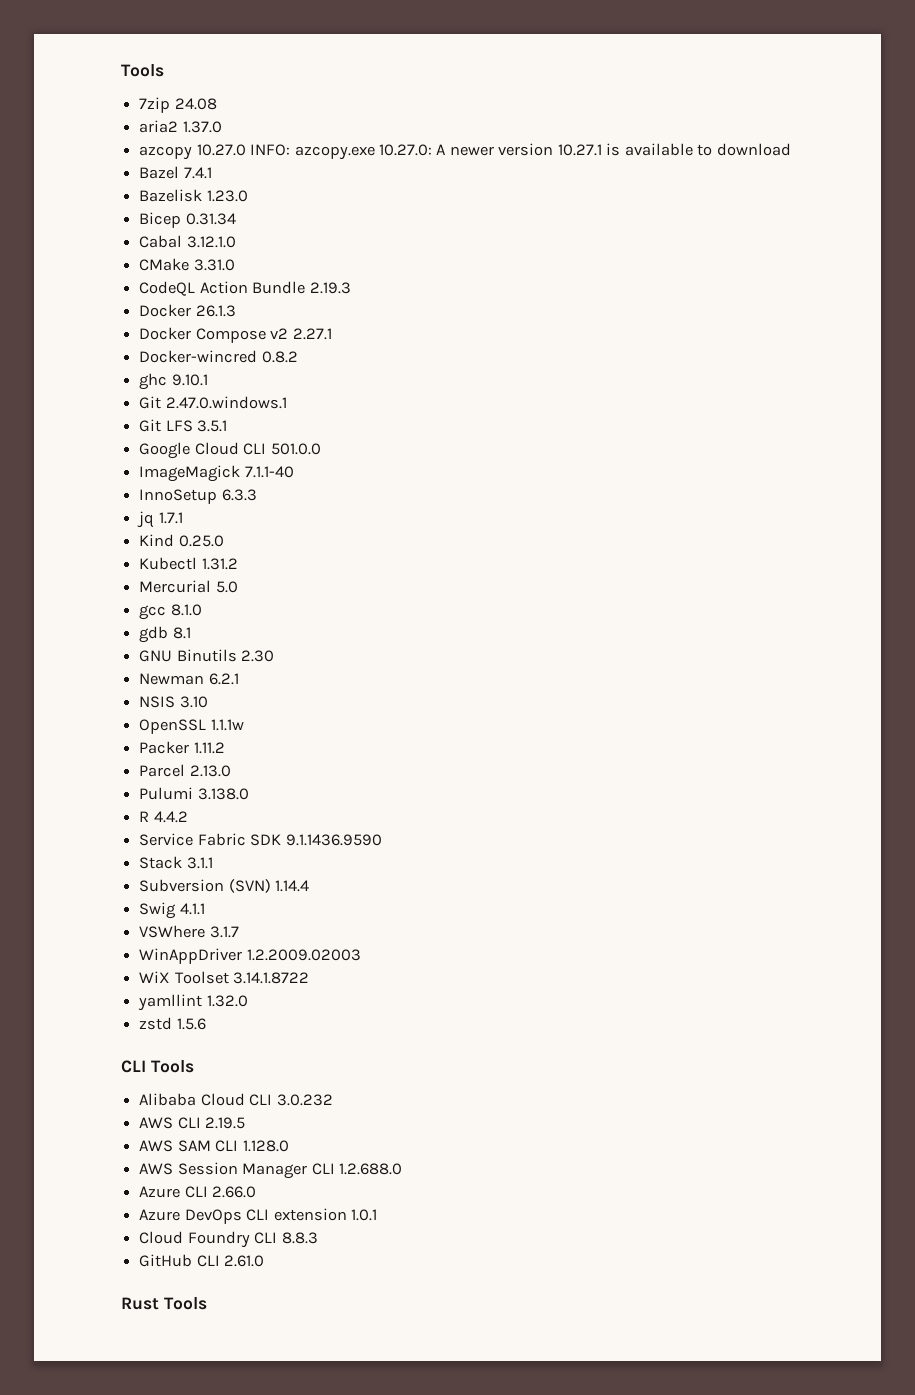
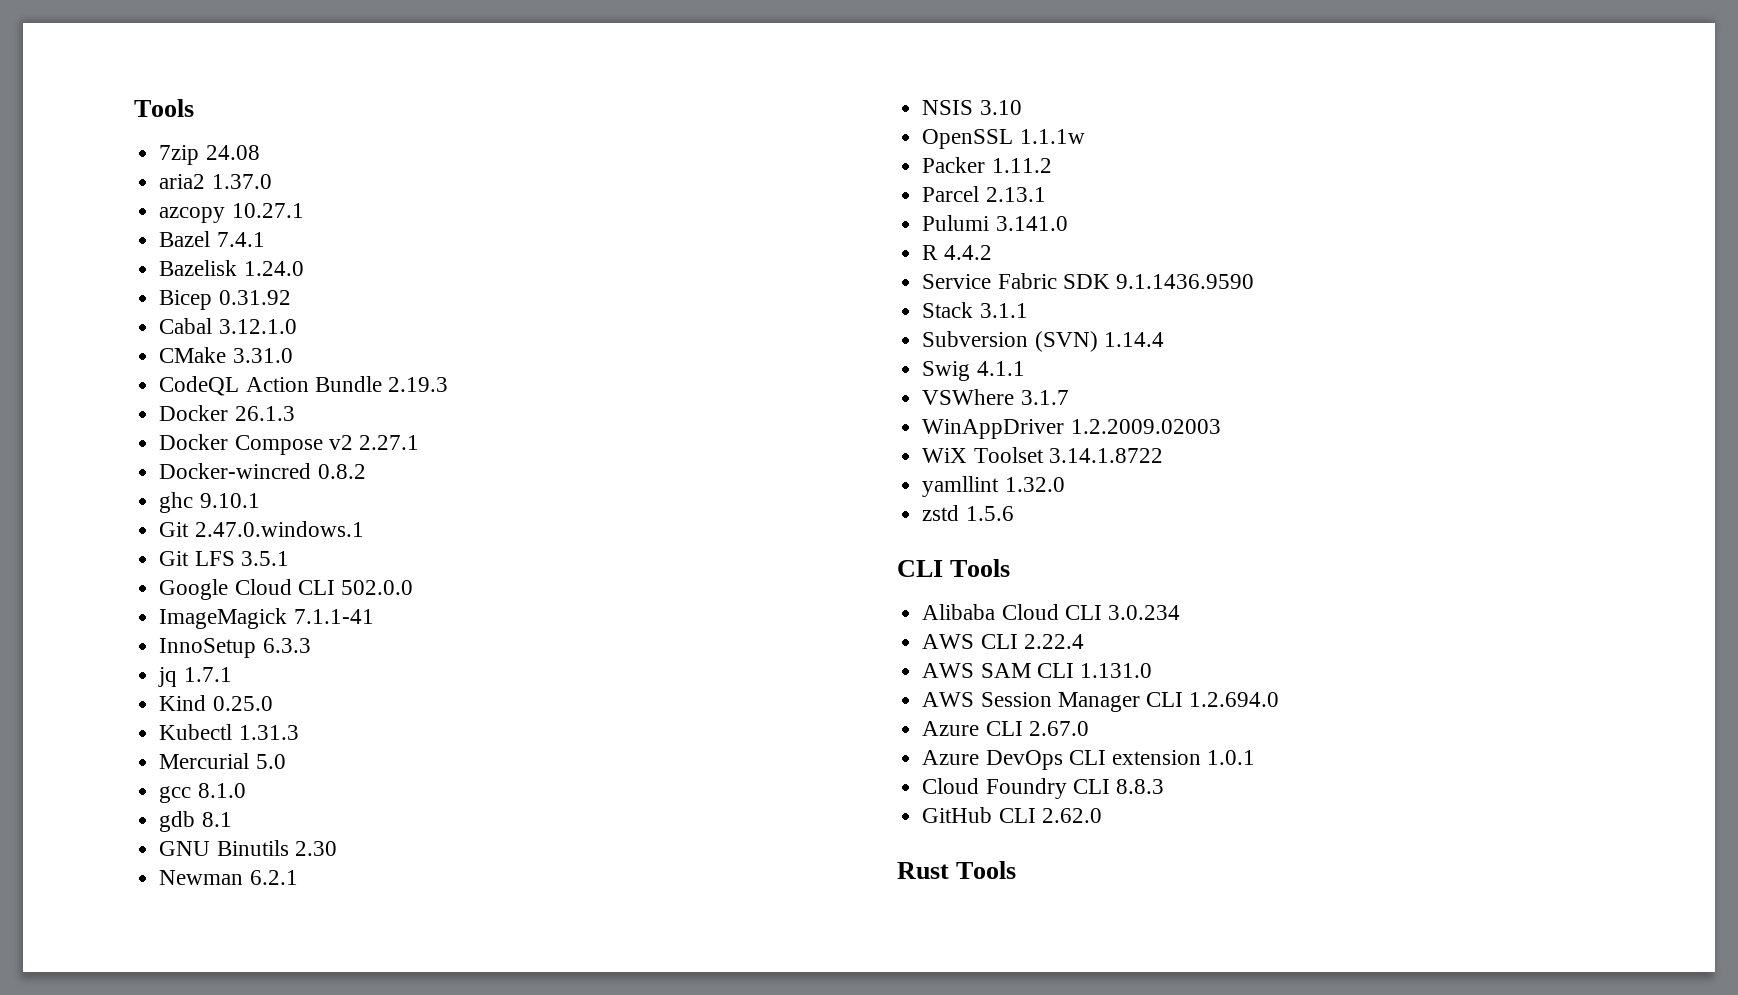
- azcopy 10.27.0 INFO: azcopy.exe 10.27.0: A newer version 10.27.1 is available to download
+ azcopy 10.27.1
- Bazelisk 1.23.0
+ Bazelisk 1.24.0
- Bicep 0.31.34
+ Bicep 0.31.92
- Google Cloud CLI 501.0.0
+ Google Cloud CLI 502.0.0
- ImageMagick 7.1.1-40
+ ImageMagick 7.1.1-41
- Kubectl 1.31.2
+ Kubectl 1.31.3
- Parcel 2.13.0
+ Parcel 2.13.1
- Pulumi 3.138.0
+ Pulumi 3.141.0
- Alibaba Cloud CLI 3.0.232
+ Alibaba Cloud CLI 3.0.234
- AWS CLI 2.19.5
+ AWS CLI 2.22.4
- AWS SAM CLI 1.128.0
+ AWS SAM CLI 1.131.0
- AWS Session Manager CLI 1.2.688.0
+ AWS Session Manager CLI 1.2.694.0
- Azure CLI 2.66.0
+ Azure CLI 2.67.0
- GitHub CLI 2.61.0
+ GitHub CLI 2.62.0

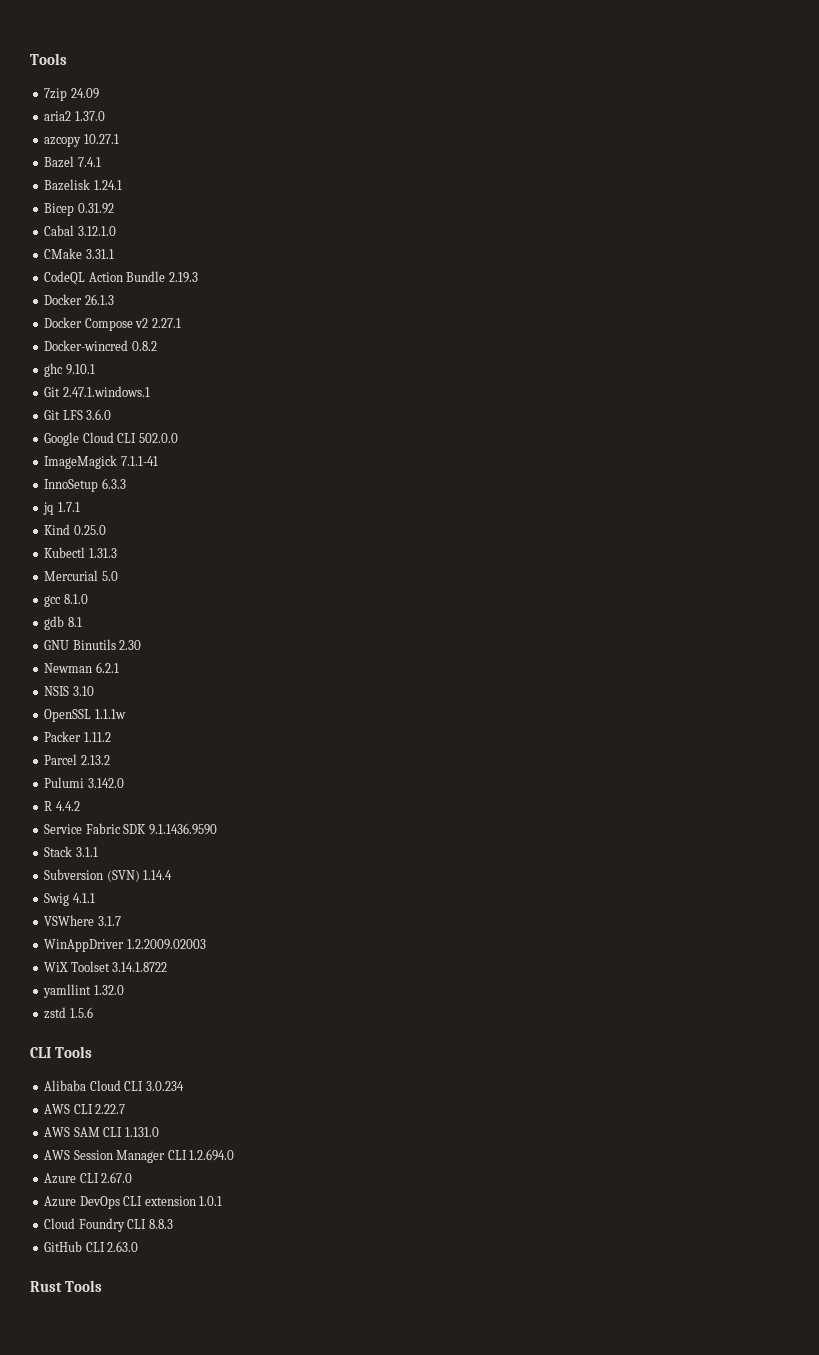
- 7zip 24.08
+ 7zip 24.09
- Bazelisk 1.24.0
+ Bazelisk 1.24.1
- CMake 3.31.0
+ CMake 3.31.1
- Git 2.47.0.windows.1
+ Git 2.47.1.windows.1
- Git LFS 3.5.1
+ Git LFS 3.6.0
- Parcel 2.13.1
+ Parcel 2.13.2
- Pulumi 3.141.0
+ Pulumi 3.142.0
- AWS CLI 2.22.4
+ AWS CLI 2.22.7
- GitHub CLI 2.62.0
+ GitHub CLI 2.63.0

